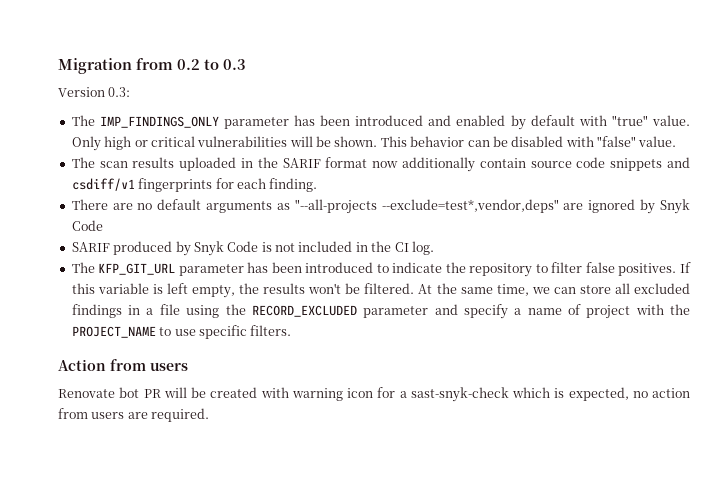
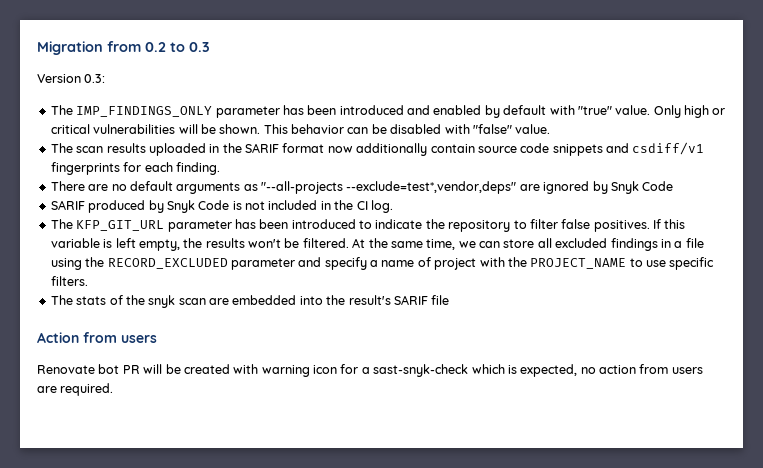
+ The stats of the snyk scan are embedded into the result's SARIF file

